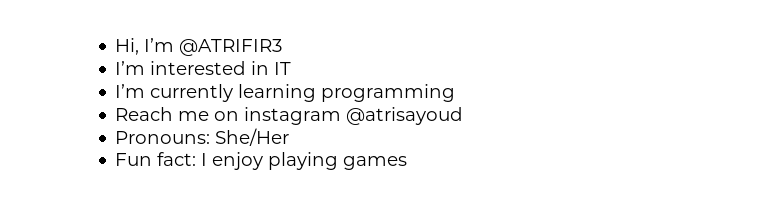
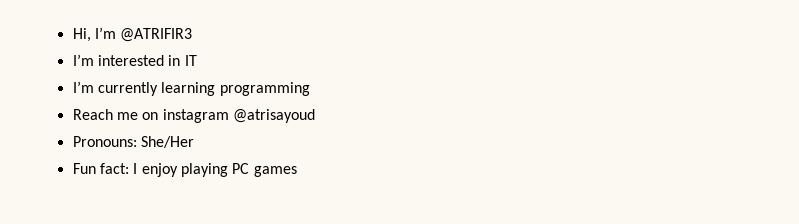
- Fun fact: I enjoy playing games
+ Fun fact: I enjoy playing PC games

